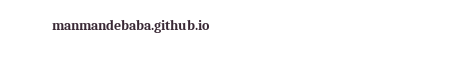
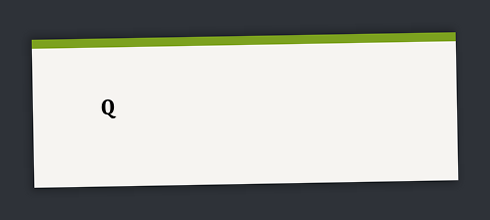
- manmandebaba.github.io
+ Q

